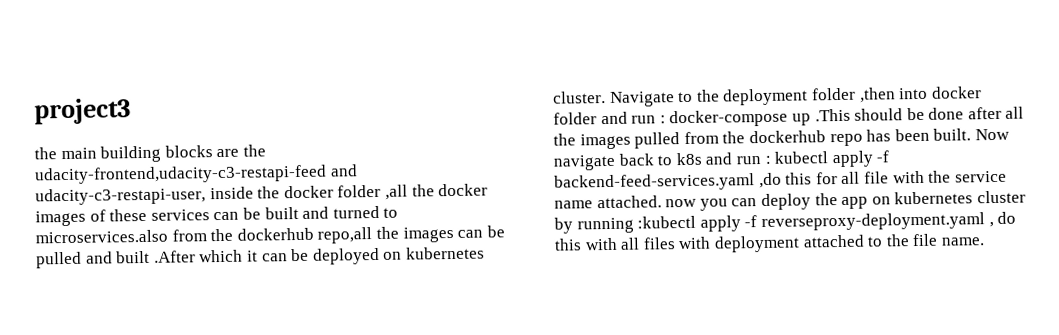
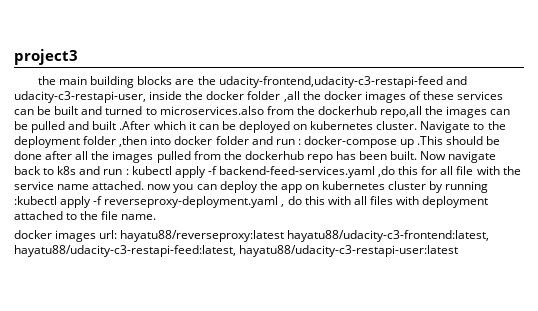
+ docker images url: hayatu88/reverseproxy:latest hayatu88/udacity-c3-frontend:latest, hayatu88/udacity-c3-restapi-feed:latest, hayatu88/udacity-c3-restapi-user:latest

